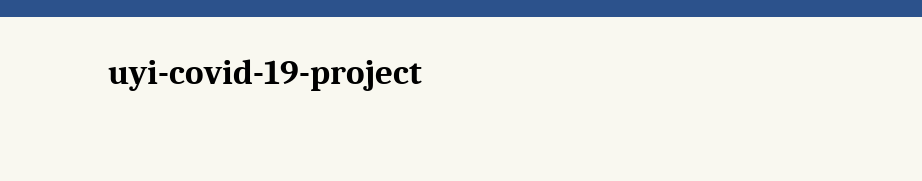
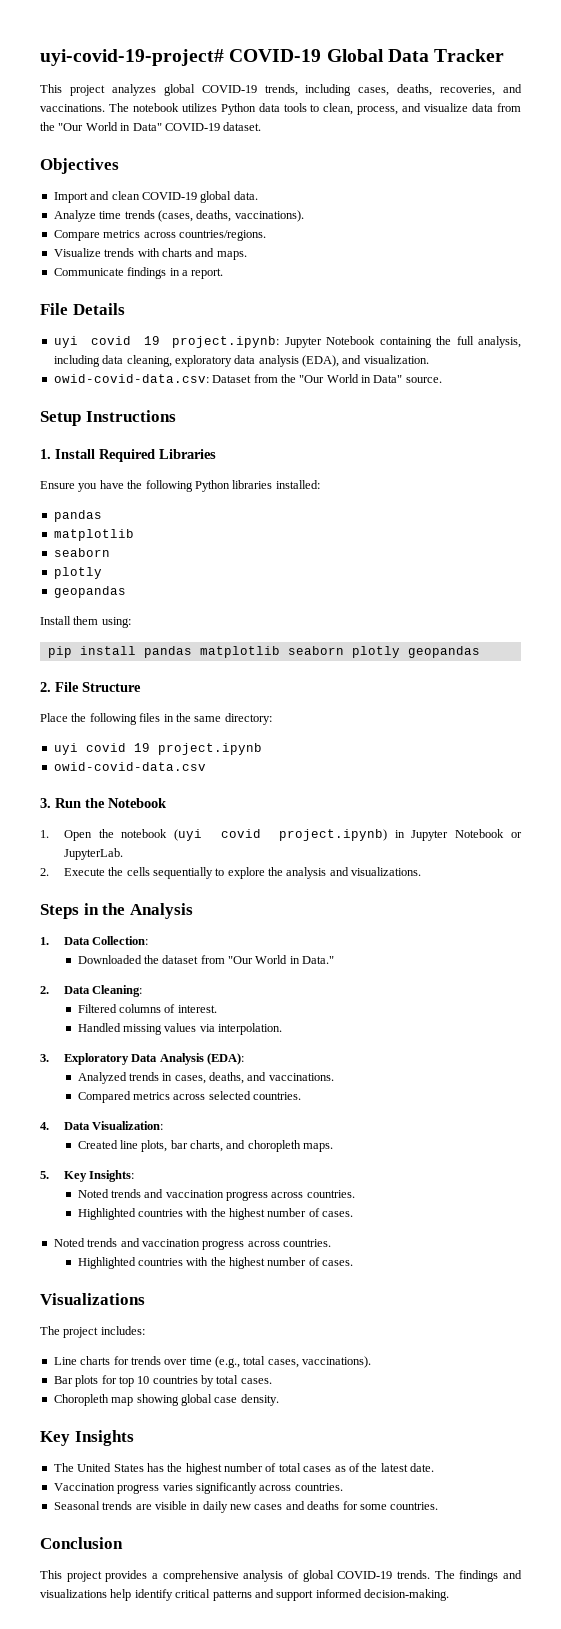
- uyi-covid-19-project
+ uyi-covid-19-project# COVID-19 Global Data Tracker
+ This project analyzes global COVID-19 trends, including cases, deaths, recoveries, and vaccinations. The notebook utilizes Python data tools to clean, process, and visualize data from the "Our World in Data" COVID-19 dataset.
+ Objectives
+ Import and clean COVID-19 global data.
+ Analyze time trends (cases, deaths, vaccinations).
+ Compare metrics across countries/regions.
+ Visualize trends with charts and maps.
+ Communicate findings in a report.
+ File Details
+ uyi covid 19 project.ipynb: Jupyter Notebook containing the full analysis, including data cleaning, exploratory data analysis (EDA), and visualization.
+ owid-covid-data.csv: Dataset from the "Our World in Data" source.
+ Setup Instructions
+ 1. Install Required Libraries
+ Ensure you have the following Python libraries installed:
+ pandas
+ matplotlib
+ seaborn
+ plotly
+ geopandas
+ Install them using:
+ pip install pandas matplotlib seaborn plotly geopandas
+ 2. File Structure
+ Place the following files in the same directory:
+ uyi covid 19 project.ipynb
+ owid-covid-data.csv
+ 3. Run the Notebook
+ 1. Open the notebook (uyi covid project.ipynb) in Jupyter Notebook or JupyterLab.
+ 2. Execute the cells sequentially to explore the analysis and visualizations.
+ Steps in the Analysis
+ 1. Data Collection:
+ Downloaded the dataset from "Our World in Data."
+ 2. Data Cleaning:
+ Filtered columns of interest.
+ Handled missing values via interpolation.
+ 3. Exploratory Data Analysis (EDA):
+ Analyzed trends in cases, deaths, and vaccinations.
+ Compared metrics across selected countries.
+ 4. Data Visualization:
+ Created line plots, bar charts, and choropleth maps.
+ 5. Key Insights:
+ Noted trends and vaccination progress across countries.
+ Highlighted countries with the highest number of cases.
+ Noted trends and vaccination progress across countries.
+ Highlighted countries with the highest number of cases.
+ Visualizations
+ The project includes:
+ Line charts for trends over time (e.g., total cases, vaccinations).
+ Bar plots for top 10 countries by total cases.
+ Choropleth map showing global case density.
+ Key Insights
+ The United States has the highest number of total cases as of the latest date.
+ Vaccination progress varies significantly across countries.
+ Seasonal trends are visible in daily new cases and deaths for some countries.
+ Conclusion
+ This project provides a comprehensive analysis of global COVID-19 trends. The findings and visualizations help identify critical patterns and support informed decision-making.

